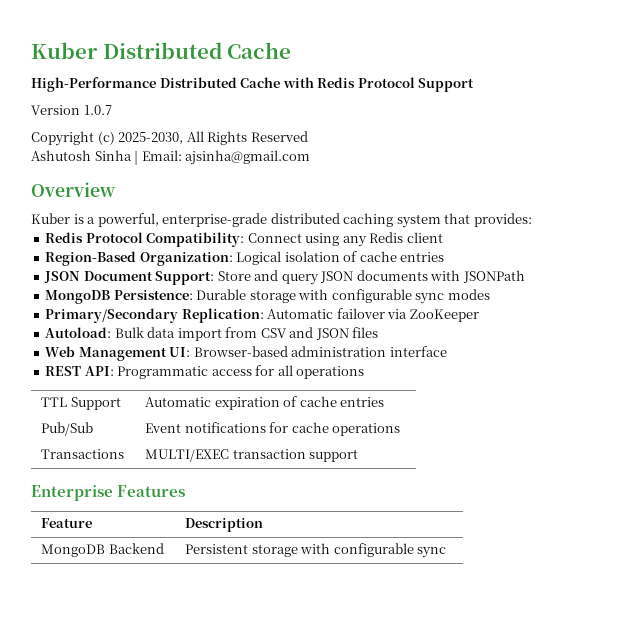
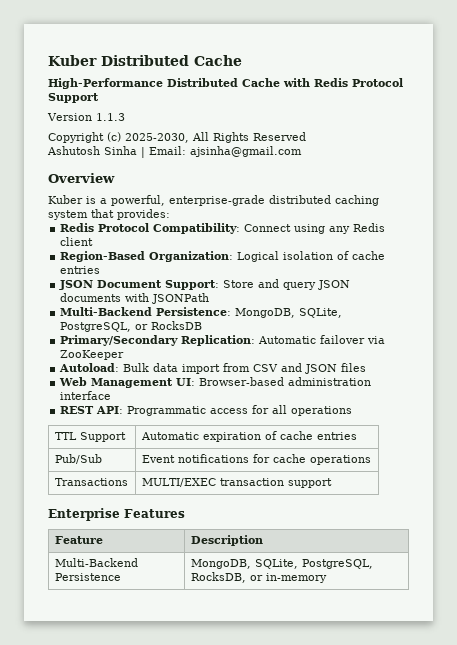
- Version 1.0.7
+ Version 1.1.3
- MongoDB Persistence: Durable storage with configurable sync modes
+ Multi-Backend Persistence: MongoDB, SQLite, PostgreSQL, or RocksDB
- MongoDB Backend | Persistent storage with configurable sync
+ Multi-Backend Persistence | MongoDB, SQLite, PostgreSQL, RocksDB, or in-memory

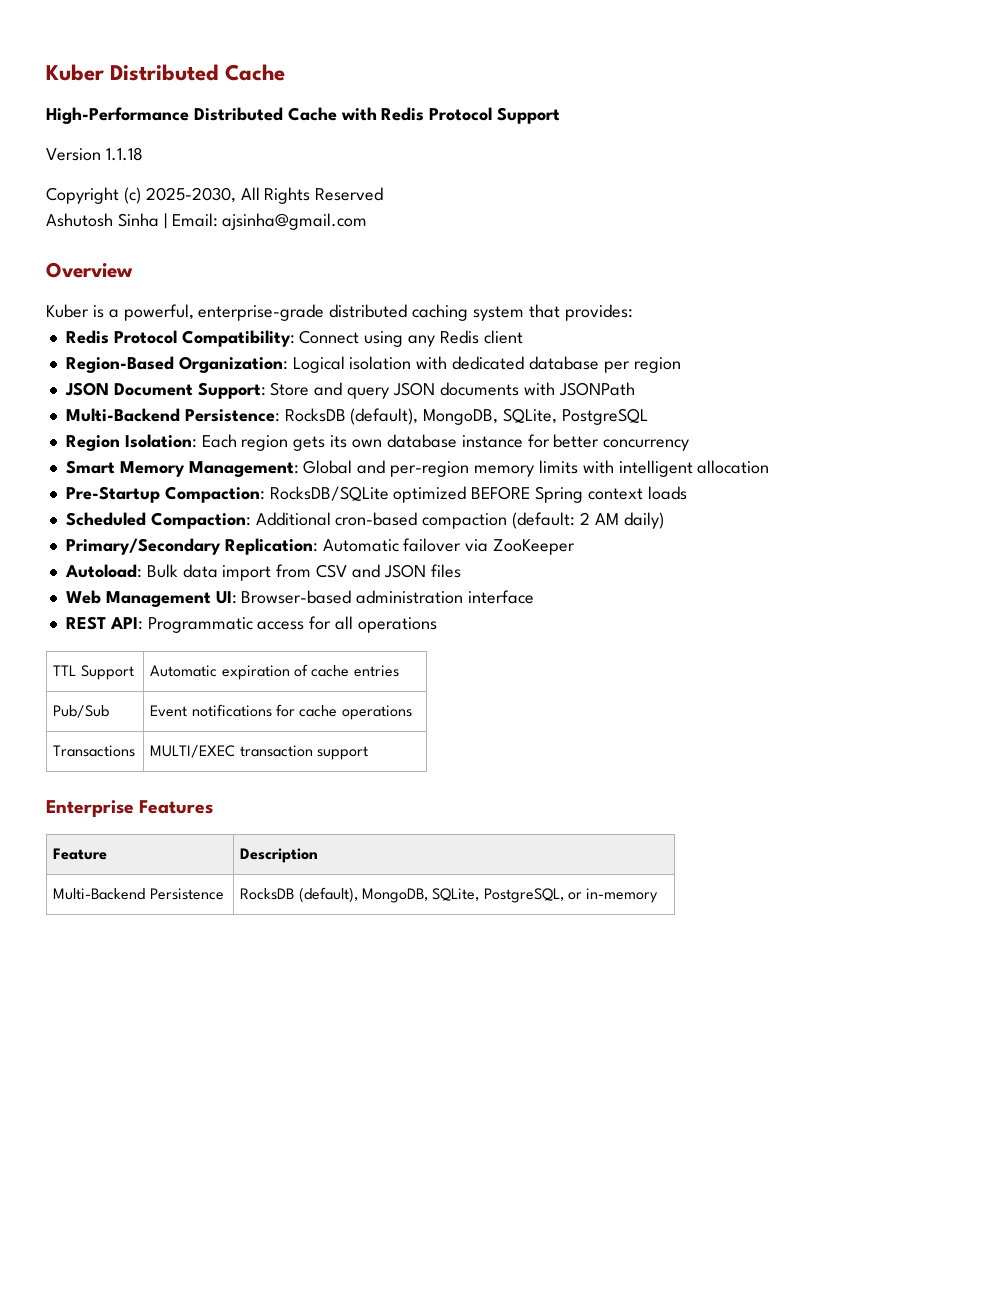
- Version 1.1.3
+ Version 1.1.18
- Region-Based Organization: Logical isolation of cache entries
+ Region-Based Organization: Logical isolation with dedicated database per region
- Multi-Backend Persistence: MongoDB, SQLite, PostgreSQL, or RocksDB
+ Multi-Backend Persistence: RocksDB (default), MongoDB, SQLite, PostgreSQL
+ Region Isolation: Each region gets its own database instance for better concurrency
+ Smart Memory Management: Global and per-region memory limits with intelligent allocation
+ Pre-Startup Compaction: RocksDB/SQLite optimized BEFORE Spring context loads
+ Scheduled Compaction: Additional cron-based compaction (default: 2 AM daily)
- Multi-Backend Persistence | MongoDB, SQLite, PostgreSQL, RocksDB, or in-memory
+ Multi-Backend Persistence | RocksDB (default), MongoDB, SQLite, PostgreSQL, or in-memory

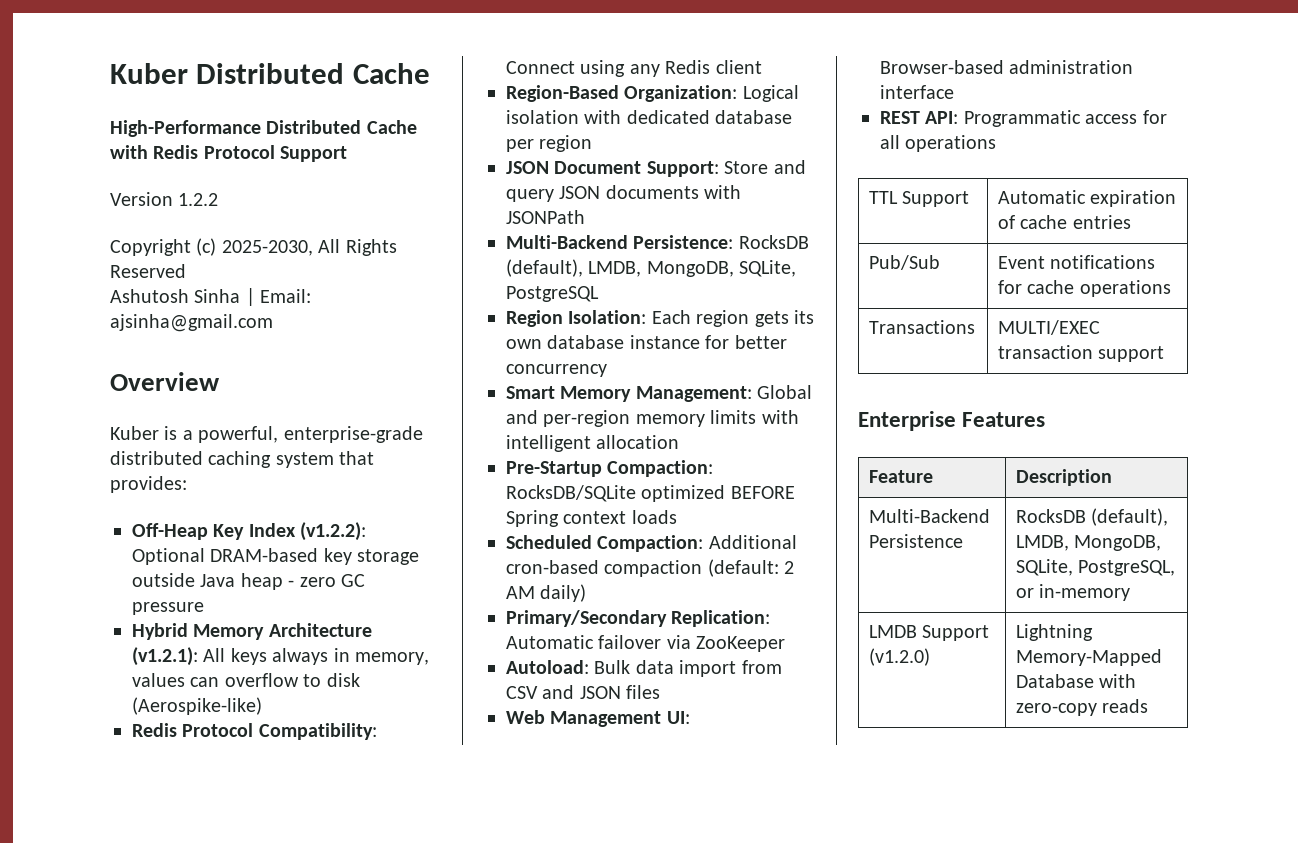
- Version 1.1.18
+ Version 1.2.2
+ Off-Heap Key Index (v1.2.2): Optional DRAM-based key storage outside Java heap - zero GC pressure
+ Hybrid Memory Architecture (v1.2.1): All keys always in memory, values can overflow to disk (Aerospike-like)
- Multi-Backend Persistence: RocksDB (default), MongoDB, SQLite, PostgreSQL
+ Multi-Backend Persistence: RocksDB (default), LMDB, MongoDB, SQLite, PostgreSQL
- Multi-Backend Persistence | RocksDB (default), MongoDB, SQLite, PostgreSQL, or in-memory
+ Multi-Backend Persistence | RocksDB (default), LMDB, MongoDB, SQLite, PostgreSQL, or in-memory
+ LMDB Support (v1.2.0) | Lightning Memory-Mapped Database with zero-copy reads

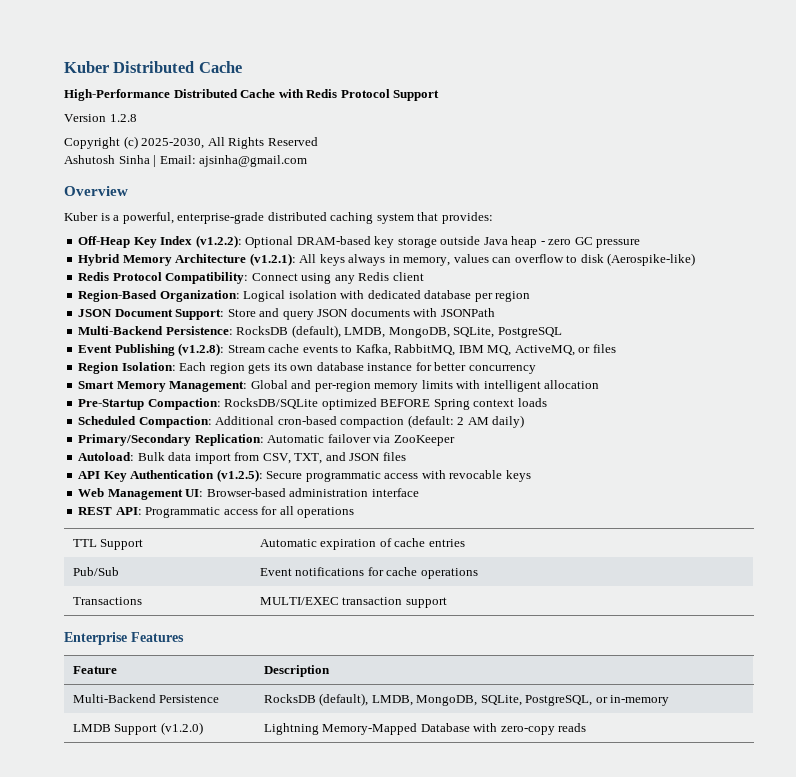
- Version 1.2.2
+ Version 1.2.8
+ Event Publishing (v1.2.8): Stream cache events to Kafka, RabbitMQ, IBM MQ, ActiveMQ, or files
- Autoload: Bulk data import from CSV and JSON files
+ Autoload: Bulk data import from CSV, TXT, and JSON files
+ API Key Authentication (v1.2.5): Secure programmatic access with revocable keys

